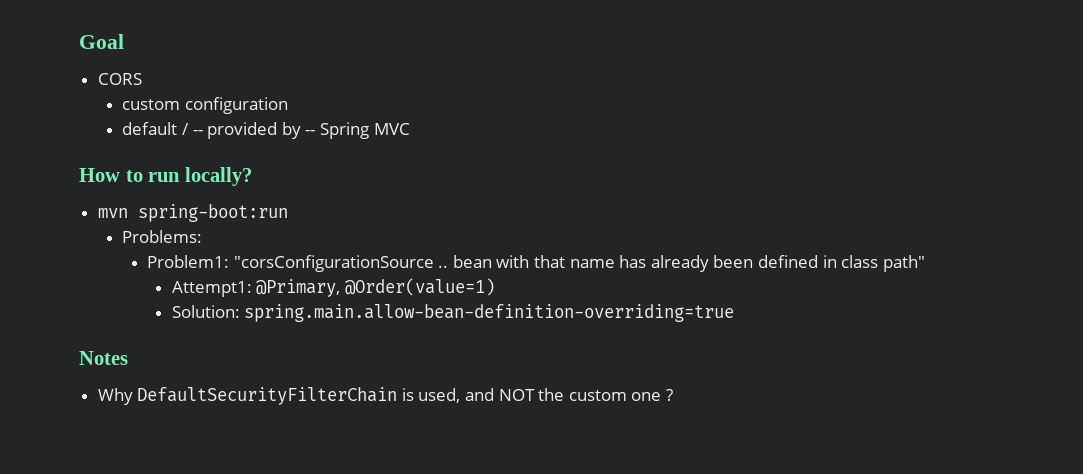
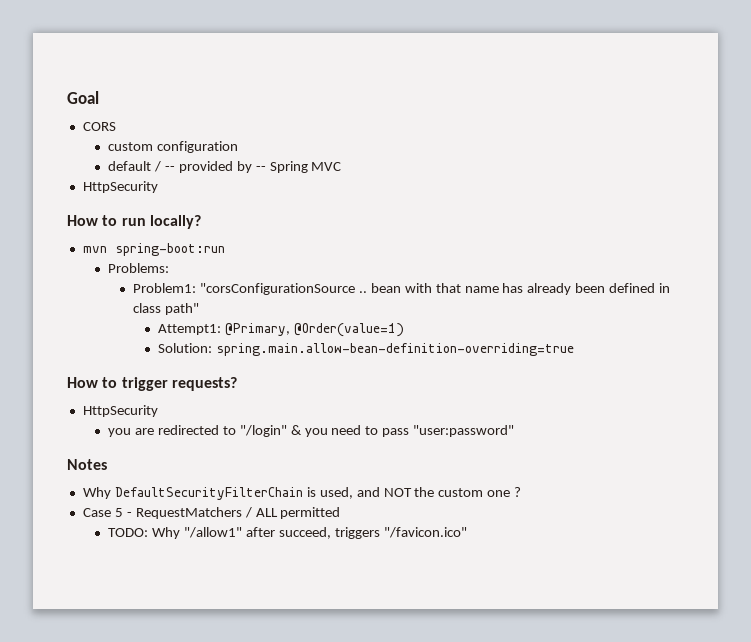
  default / -- provided by -- Spring MVC
+ HttpSecurity
+ How to trigger requests?
+ HttpSecurity
+ you are redirected to "/login" & you need to pass "user:password"
+ Case 5 - RequestMatchers / ALL permitted
+ TODO: Why "/allow1" after succeed, triggers "/favicon.ico"

